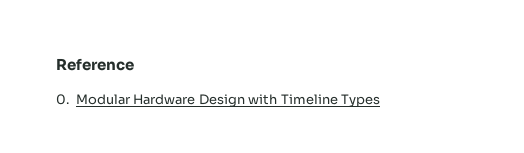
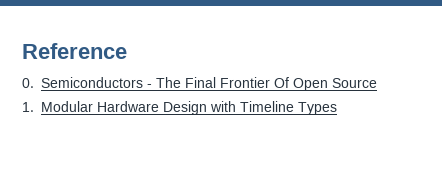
- 0. Modular Hardware Design with Timeline Types
+ 0. Semiconductors - The Final Frontier Of Open Source
+ 1. Modular Hardware Design with Timeline Types

